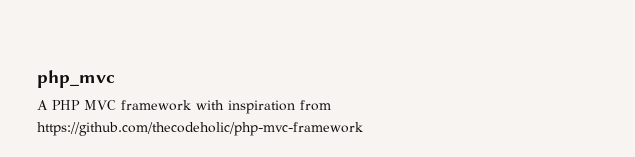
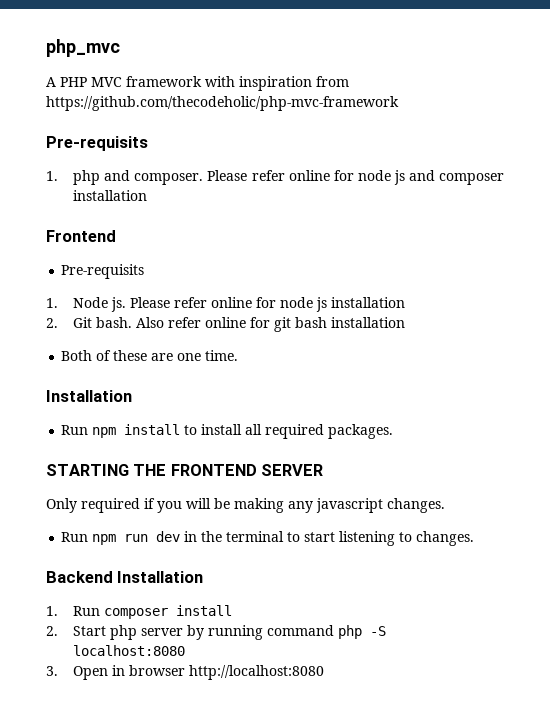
  A PHP MVC framework with inspiration from https://github.com/thecodeholic/php-mvc-framework
+ Pre-requisits
+ 1. php and composer. Please refer online for node js and composer installation
+ Frontend
+ Pre-requisits
+ 1. Node js. Please refer online for node js installation
+ 2. Git bash. Also refer online for git bash installation
+ Both of these are one time.
+ Installation
+ Run npm install to install all required packages.
+ STARTING THE FRONTEND SERVER
+ Only required if you will be making any javascript changes.
+ Run npm run dev in the terminal to start listening to changes.
+ Backend Installation
+ 1. Run composer install
+ 2. Start php server by running command php -S localhost:8080
+ 3. Open in browser http://localhost:8080

